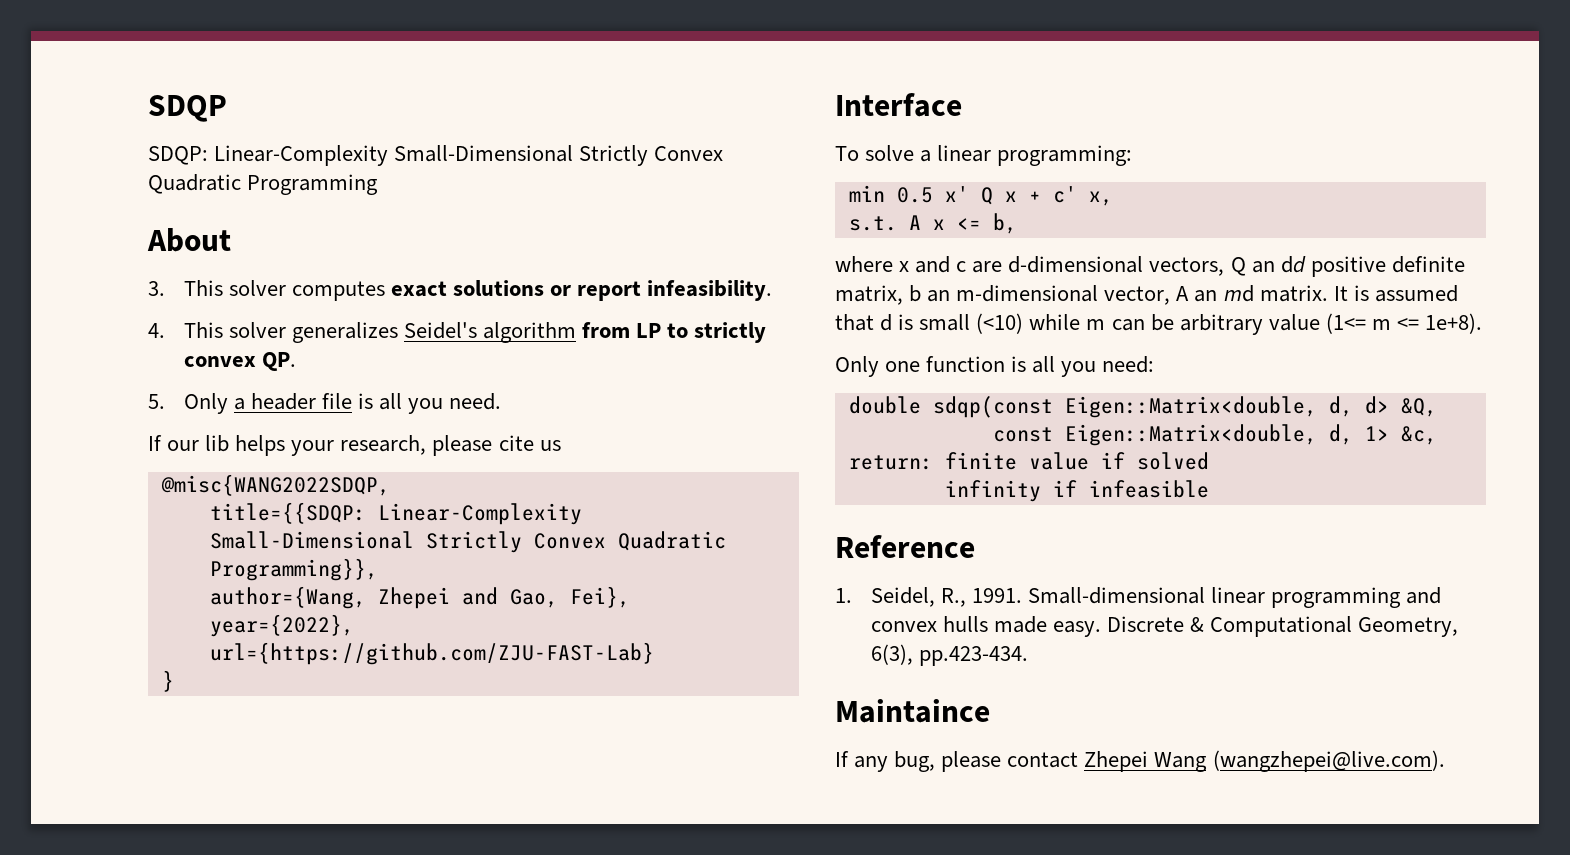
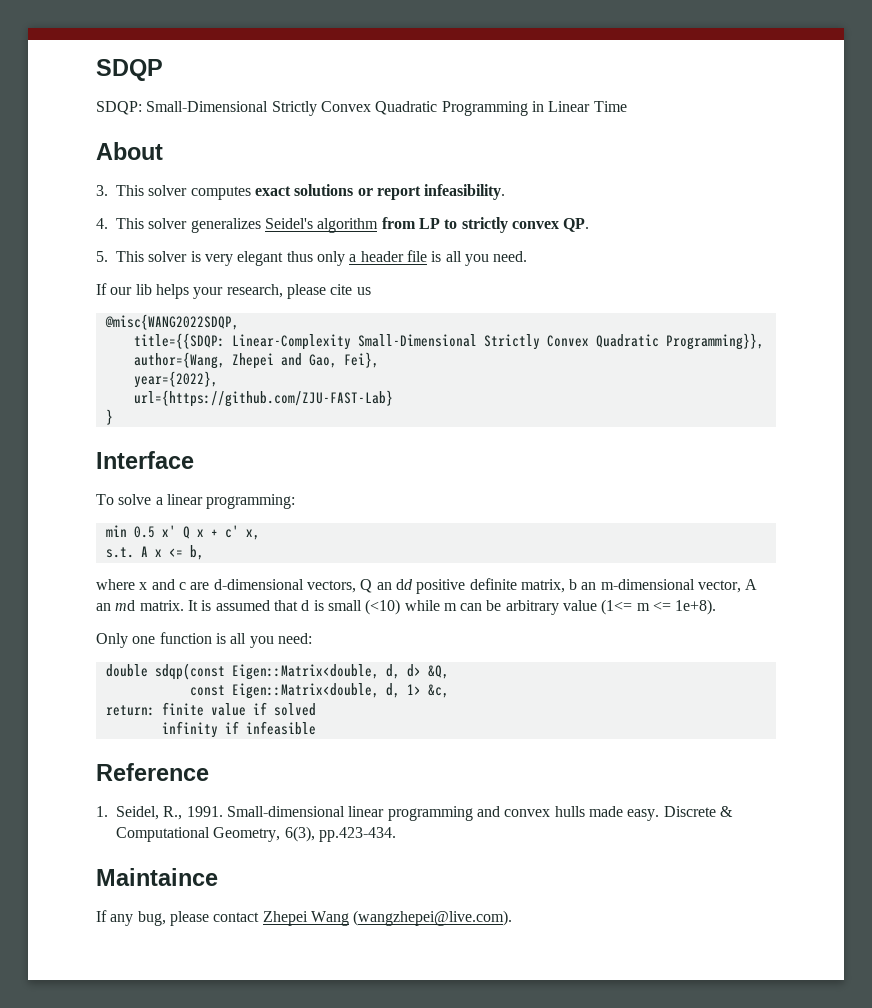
- SDQP: Linear-Complexity Small-Dimensional Strictly Convex Quadratic Programming
+ SDQP: Small-Dimensional Strictly Convex Quadratic Programming in Linear Time
- 5. Only a header file is all you need.
+ 5. This solver is very elegant thus only a header file is all you need.

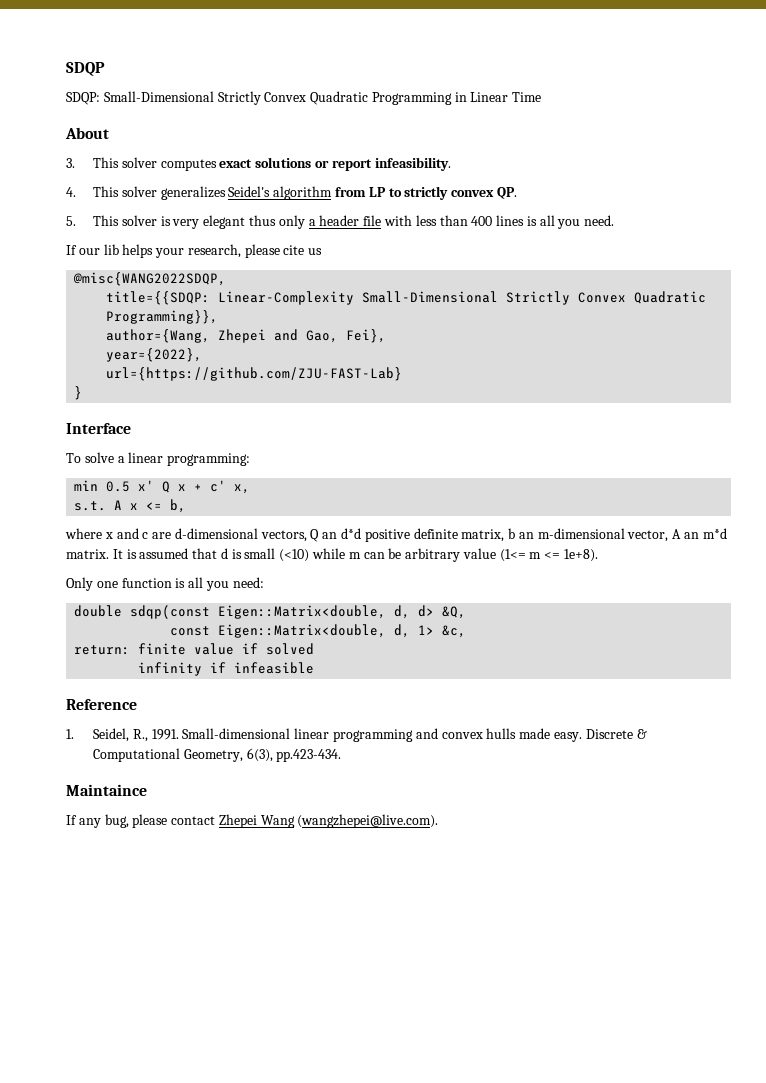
- 5. This solver is very elegant thus only a header file is all you need.
+ 5. This solver is very elegant thus only a header file with less than 400 lines is all you need.
- where x and c are d-dimensional vectors, Q an dd positive definite matrix, b an m-dimensional vector, A an md matrix.
+ where x and c are d-dimensional vectors, Q an d*d positive definite matrix, b an m-dimensional vector, A an m*d matrix.

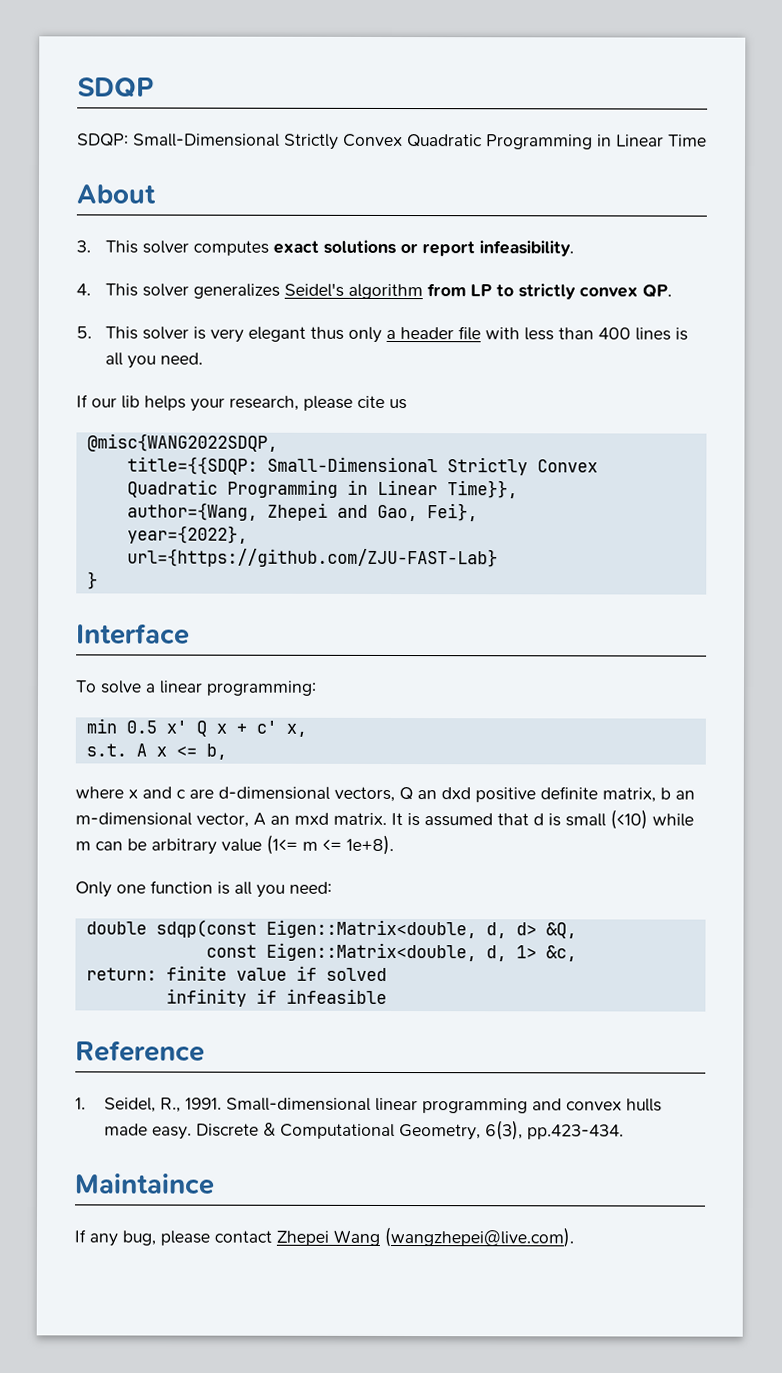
- title={{SDQP: Linear-Complexity Small-Dimensional Strictly Convex Quadratic Programming}},
+ title={{SDQP: Small-Dimensional Strictly Convex Quadratic Programming in Linear Time}},
- where x and c are d-dimensional vectors, Q an d*d positive definite matrix, b an m-dimensional vector, A an m*d matrix.
+ where x and c are d-dimensional vectors, Q an dxd positive definite matrix, b an m-dimensional vector, A an mxd matrix.

